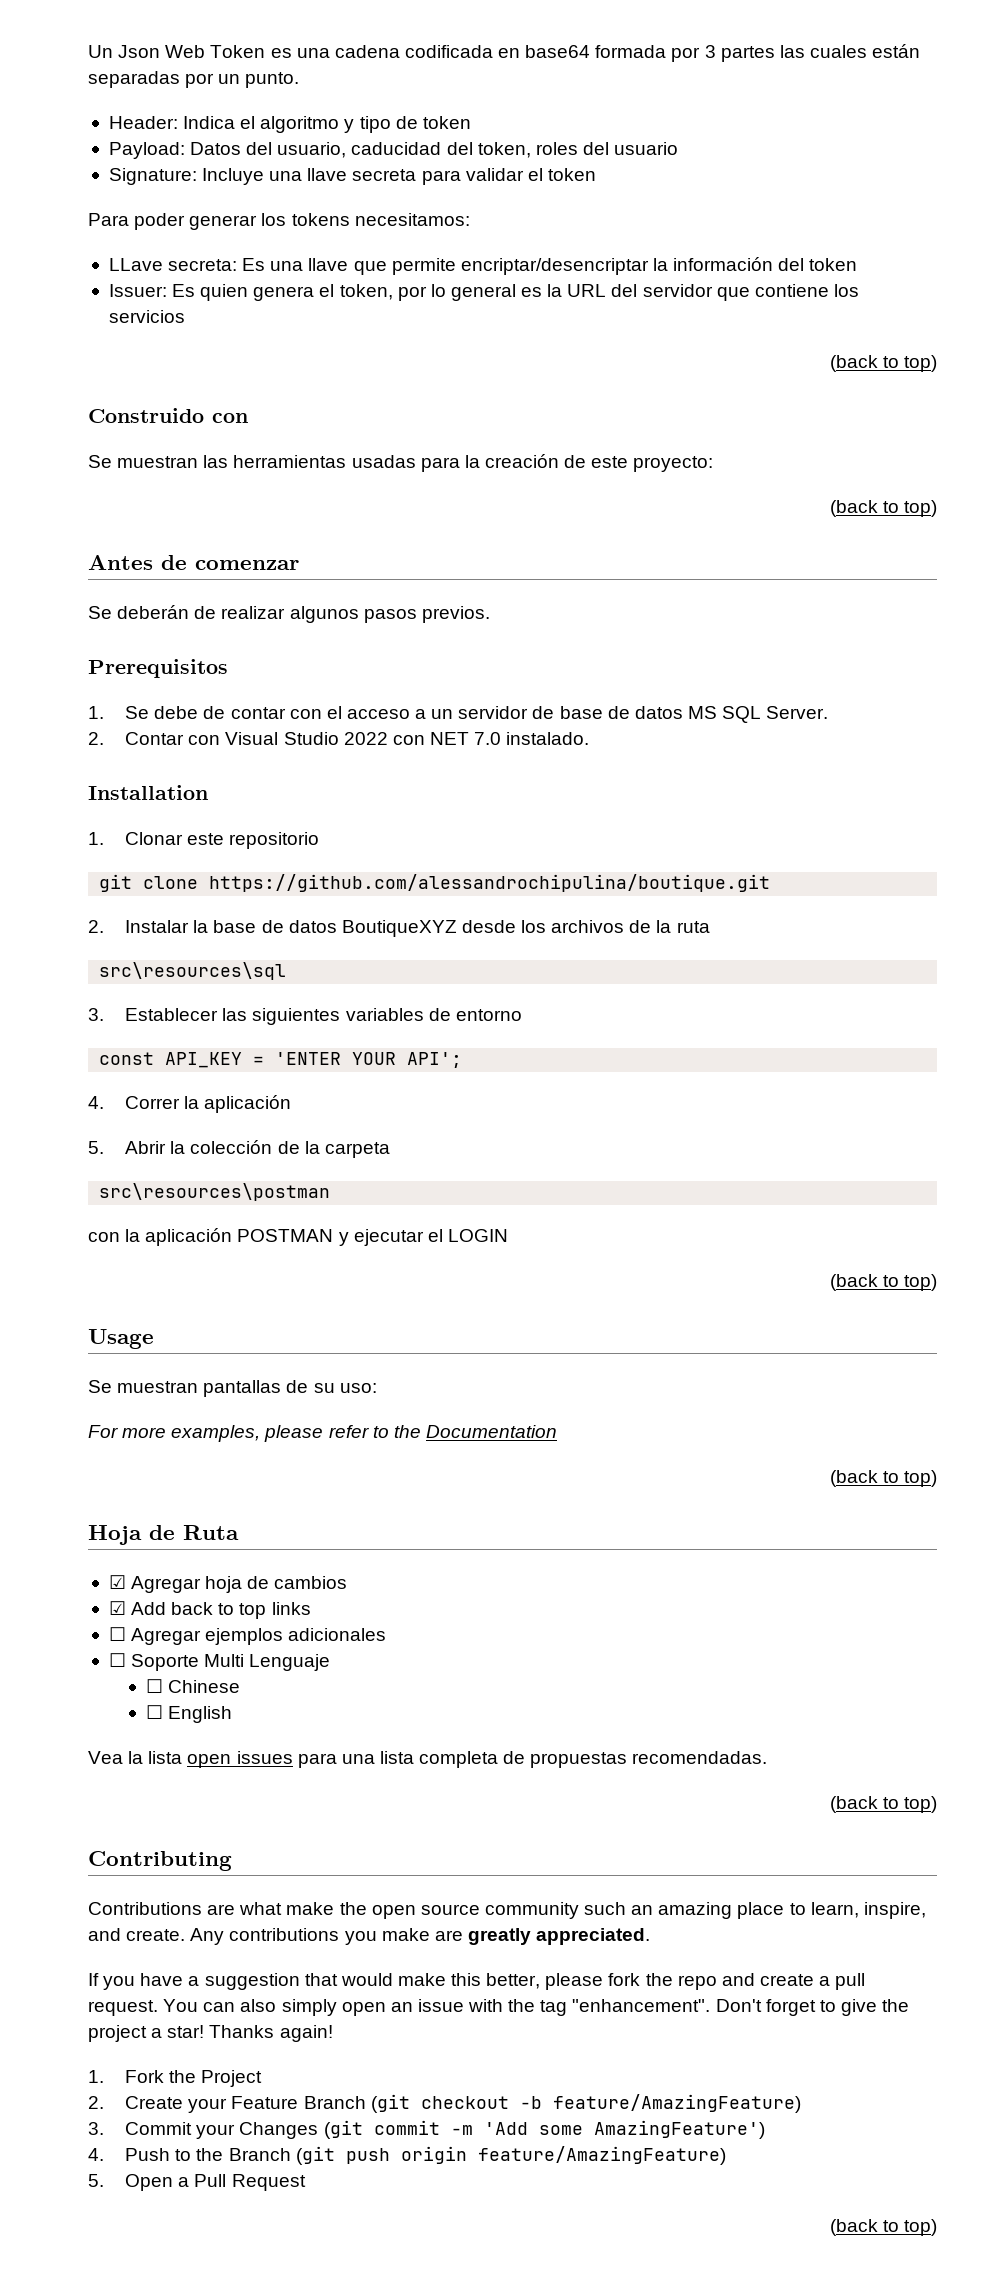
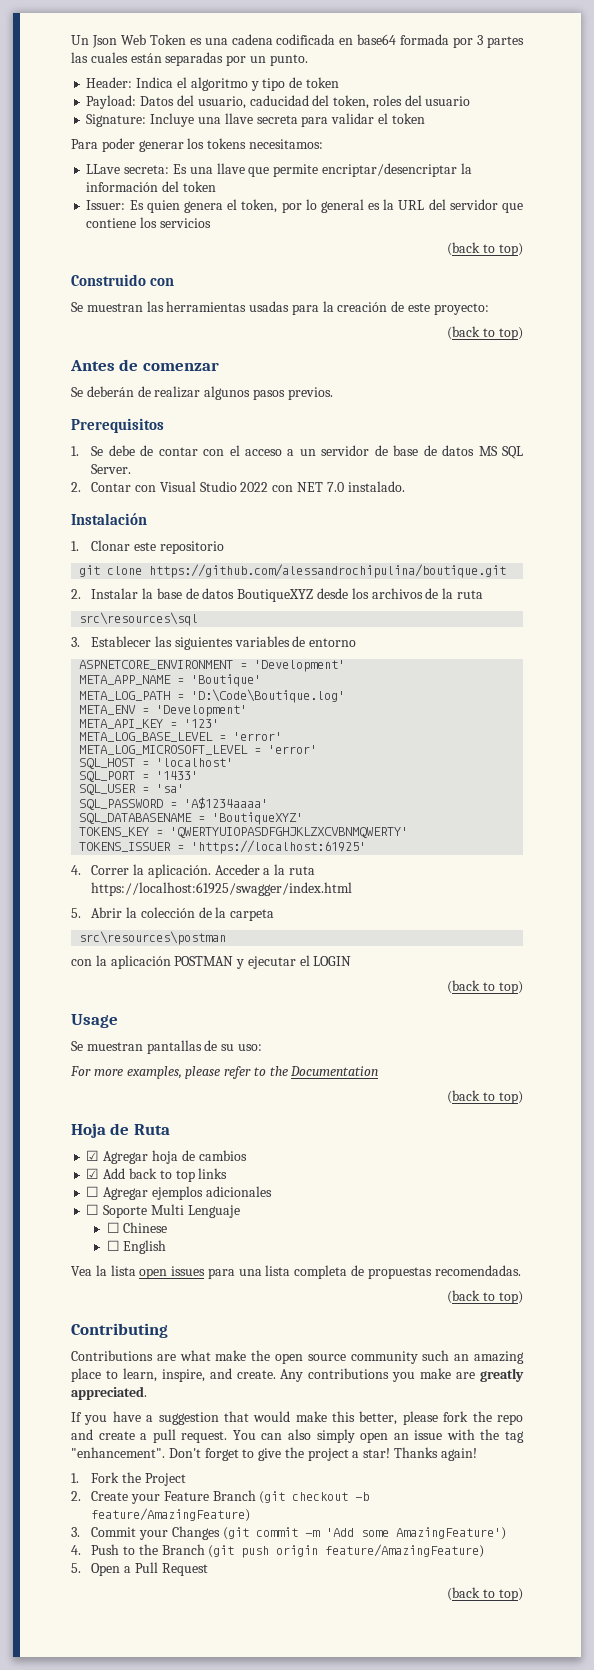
- Installation
+ Instalación
- const API_KEY = 'ENTER YOUR API';
- 4. Correr la aplicación
+ ASPNETCORE_ENVIRONMENT = 'Development'
+ META_APP_NAME = 'Boutique'
+ META_LOG_PATH = 'D:\Code\Boutique.log'
+ META_ENV = 'Development'
+ META_API_KEY = '123'
+ META_LOG_BASE_LEVEL = 'error'
+ META_LOG_MICROSOFT_LEVEL = 'error'
+ SQL_HOST = 'localhost'
+ SQL_PORT = '1433'
+ SQL_USER = 'sa'
+ SQL_PASSWORD = 'A$1234aaaa'
+ SQL_DATABASENAME = 'BoutiqueXYZ'
+ TOKENS_KEY = 'QWERTYUIOPASDFGHJKLZXCVBNMQWERTY'
+ TOKENS_ISSUER = 'https://localhost:61925'
+ 4. Correr la aplicación. Acceder a la ruta https://localhost:61925/swagger/index.html

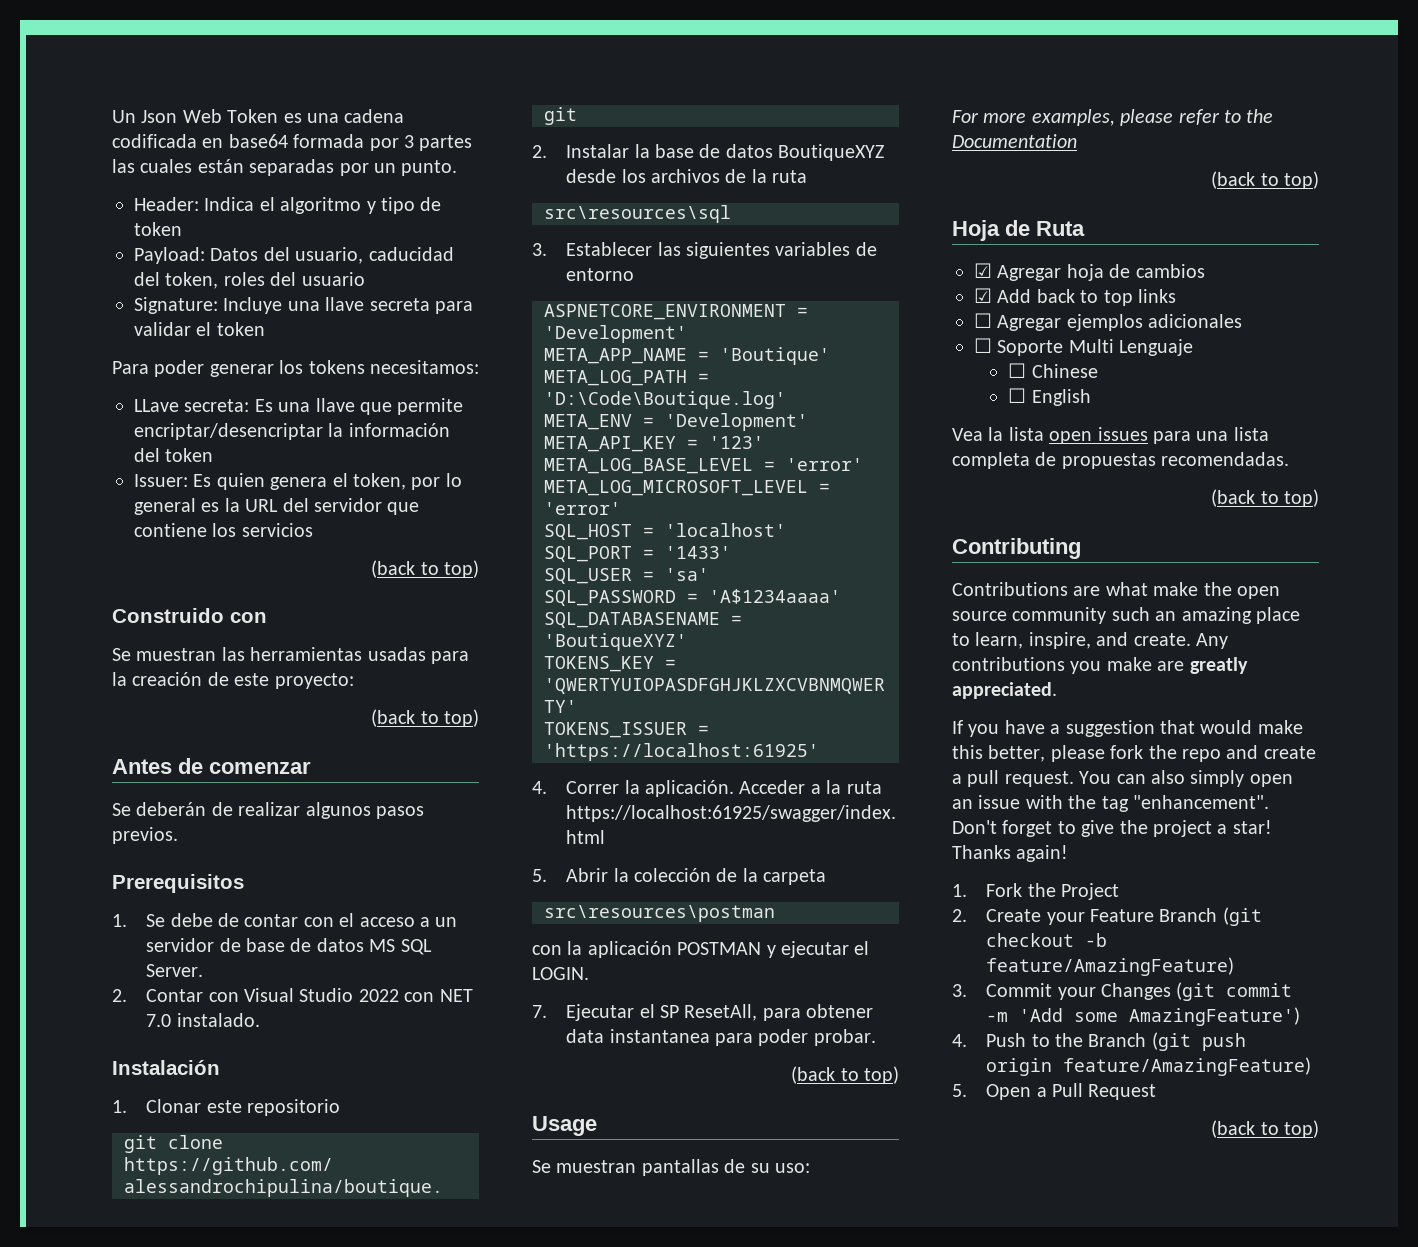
- con la aplicación POSTMAN y ejecutar el LOGIN
+ con la aplicación POSTMAN y ejecutar el LOGIN.
+ 7. Ejecutar el SP ResetAll, para obtener data instantanea para poder probar.

